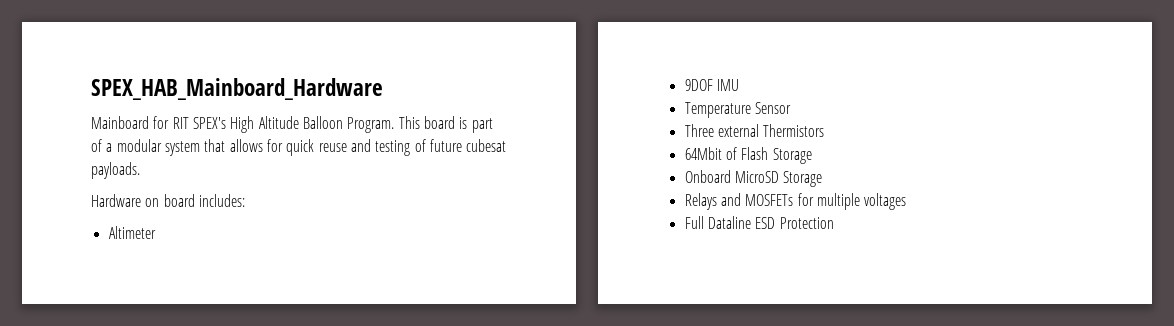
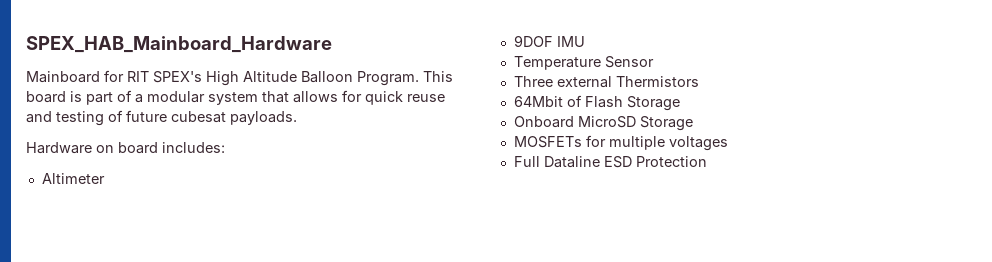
- Relays and MOSFETs for multiple voltages
+ MOSFETs for multiple voltages

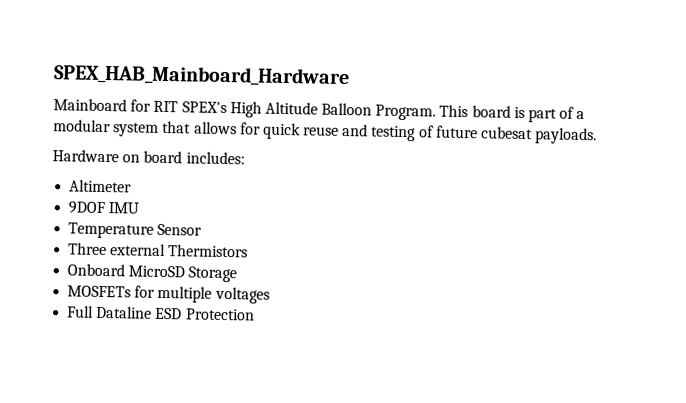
- 64Mbit of Flash Storage

